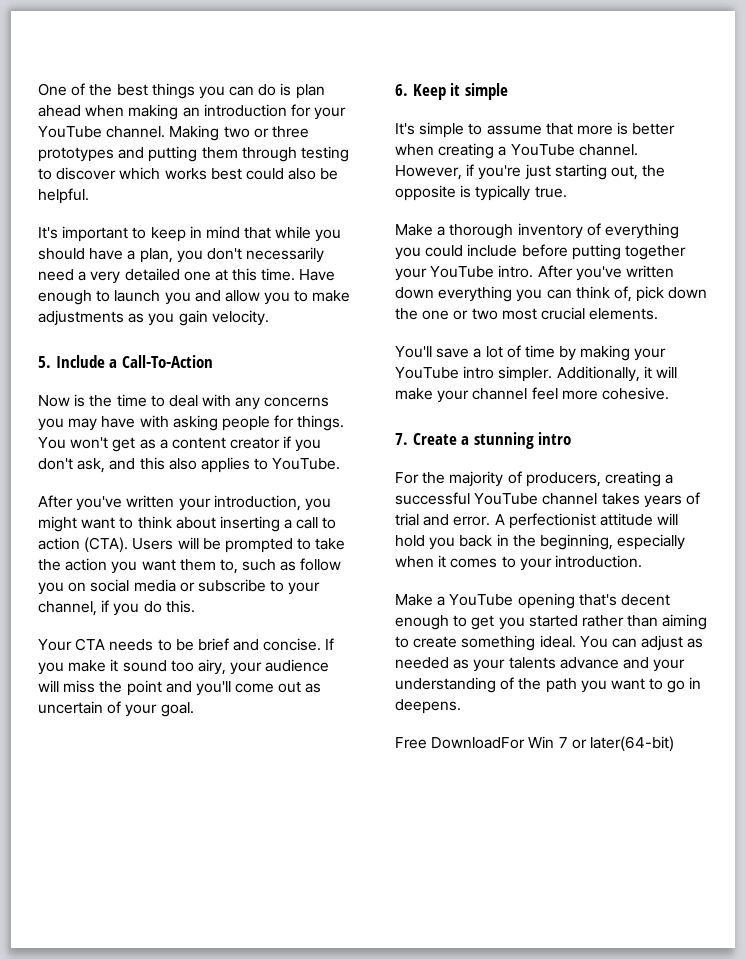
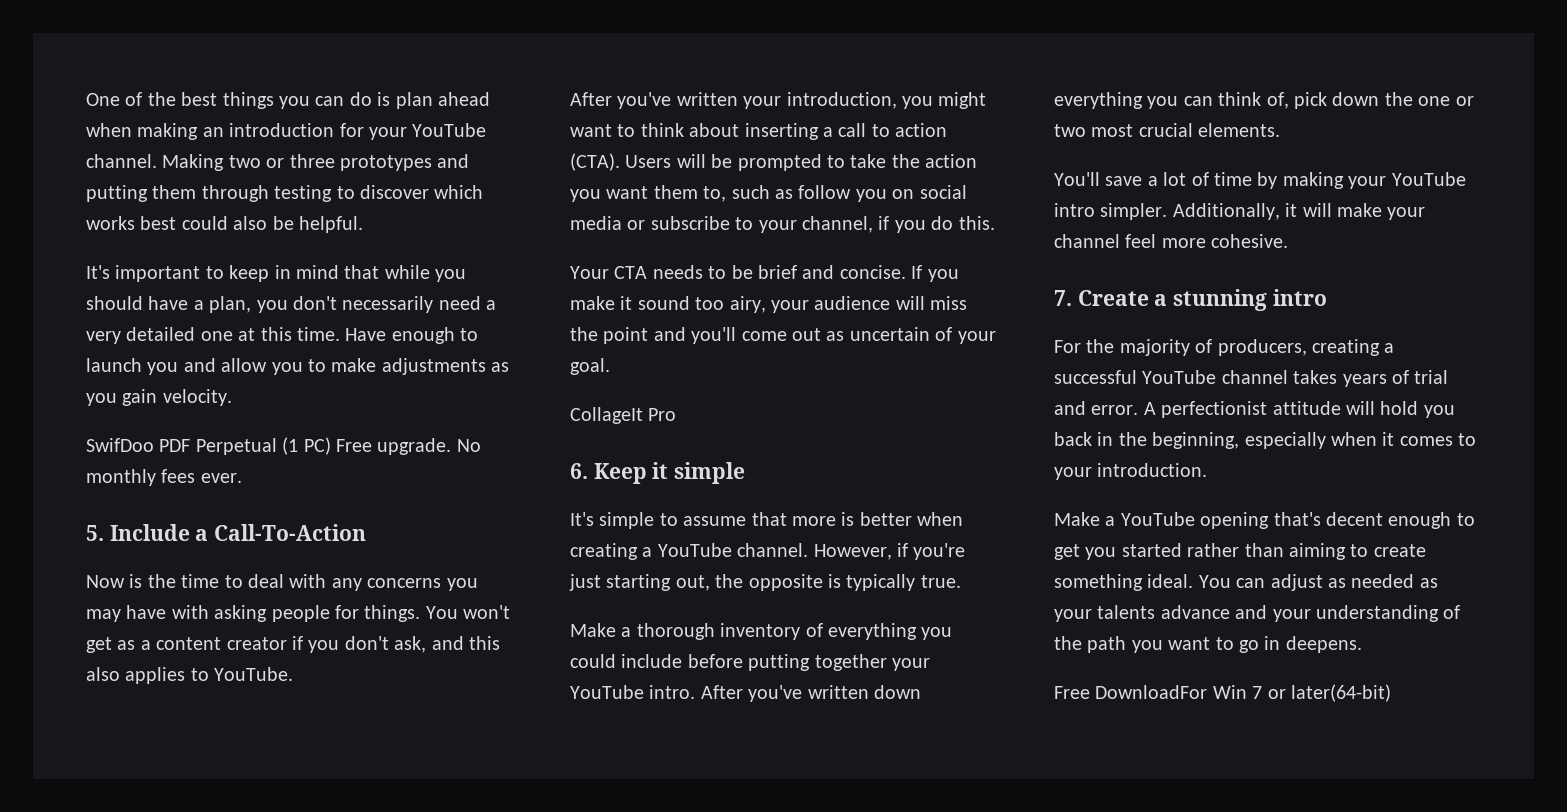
+ SwifDoo PDF Perpetual (1 PC) Free upgrade. No monthly fees ever.
+ CollageIt Pro

